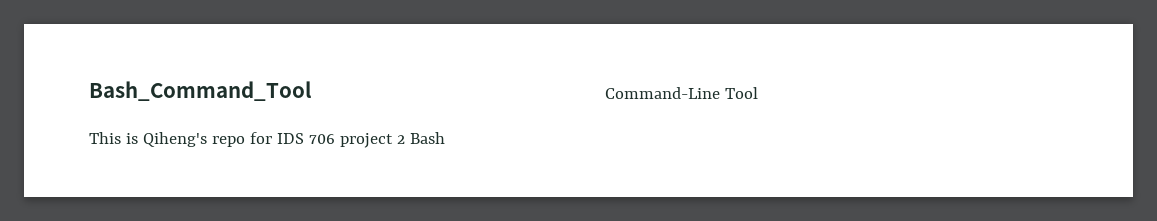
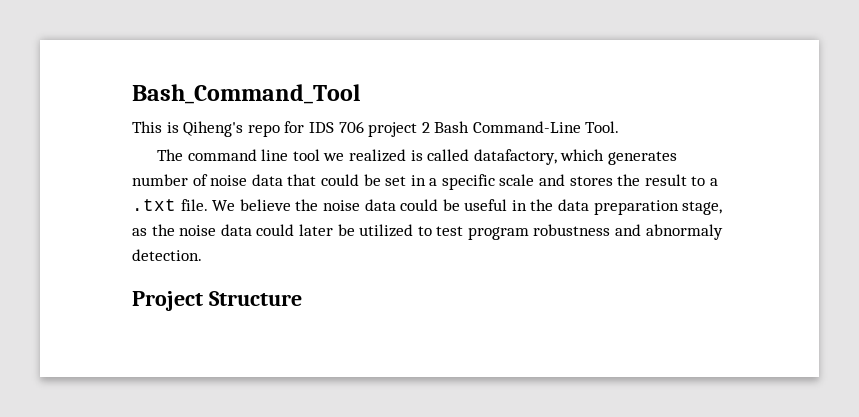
- This is Qiheng's repo for IDS 706 project 2 Bash Command-Line Tool
+ This is Qiheng's repo for IDS 706 project 2 Bash Command-Line Tool.
+ The command line tool we realized is called datafactory, which generates number of noise data that could be set in a specific scale and stores the result to a .txt file. We believe the noise data could be useful in the data preparation stage, as the noise data could later be utilized to test program robustness and abnormaly detection.
+ Project Structure

